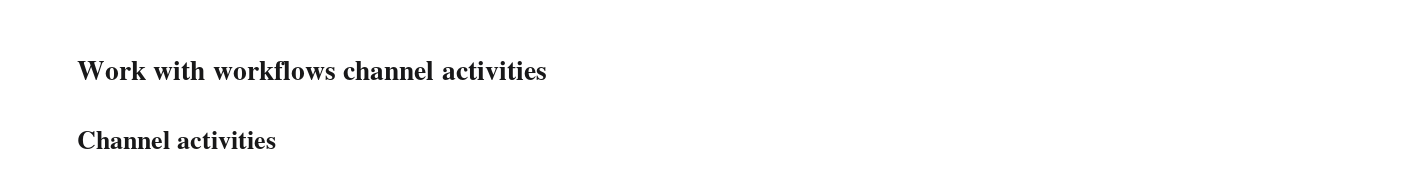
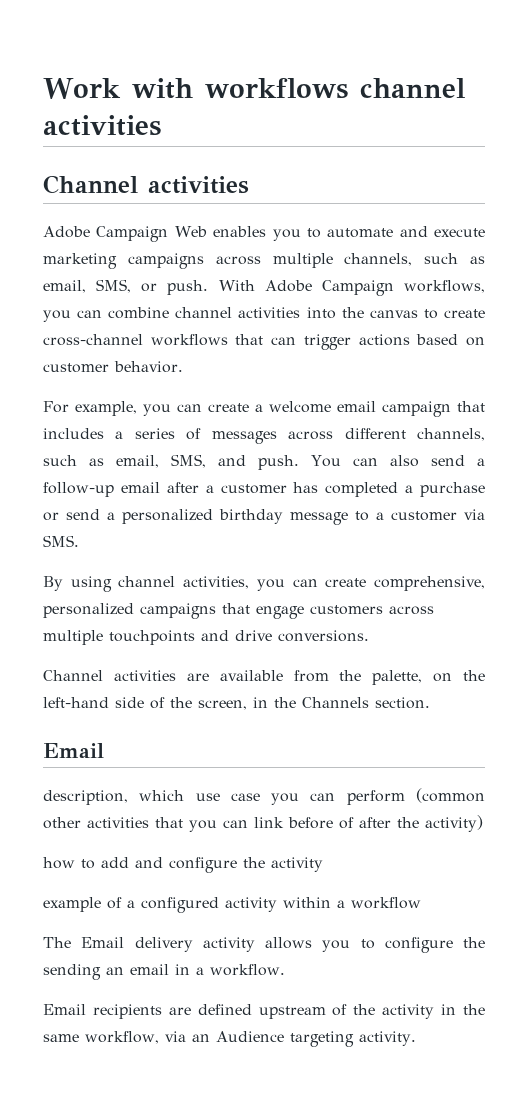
+ Adobe Campaign Web enables you to automate and execute marketing campaigns across multiple channels, such as email, SMS, or push. With Adobe Campaign workflows, you can combine channel activities into the canvas to create cross-channel workflows that can trigger actions based on customer behavior.
+ For example, you can create a welcome email campaign that includes a series of messages across different channels, such as email, SMS, and push. You can also send a follow-up email after a customer has completed a purchase or send a personalized birthday message to a customer via SMS.
+ By using channel activities, you can create comprehensive, personalized campaigns that engage customers across multiple touchpoints and drive conversions.
+ Channel activities are available from the palette, on the left-hand side of the screen, in the Channels section.
+ Email
+ description, which use case you can perform (common other activities that you can link before of after the activity)
+ how to add and configure the activity
+ example of a configured activity within a workflow
+ The Email delivery activity allows you to configure the sending an email in a workflow.
+ Email recipients are defined upstream of the activity in the same workflow, via an Audience targeting activity.

